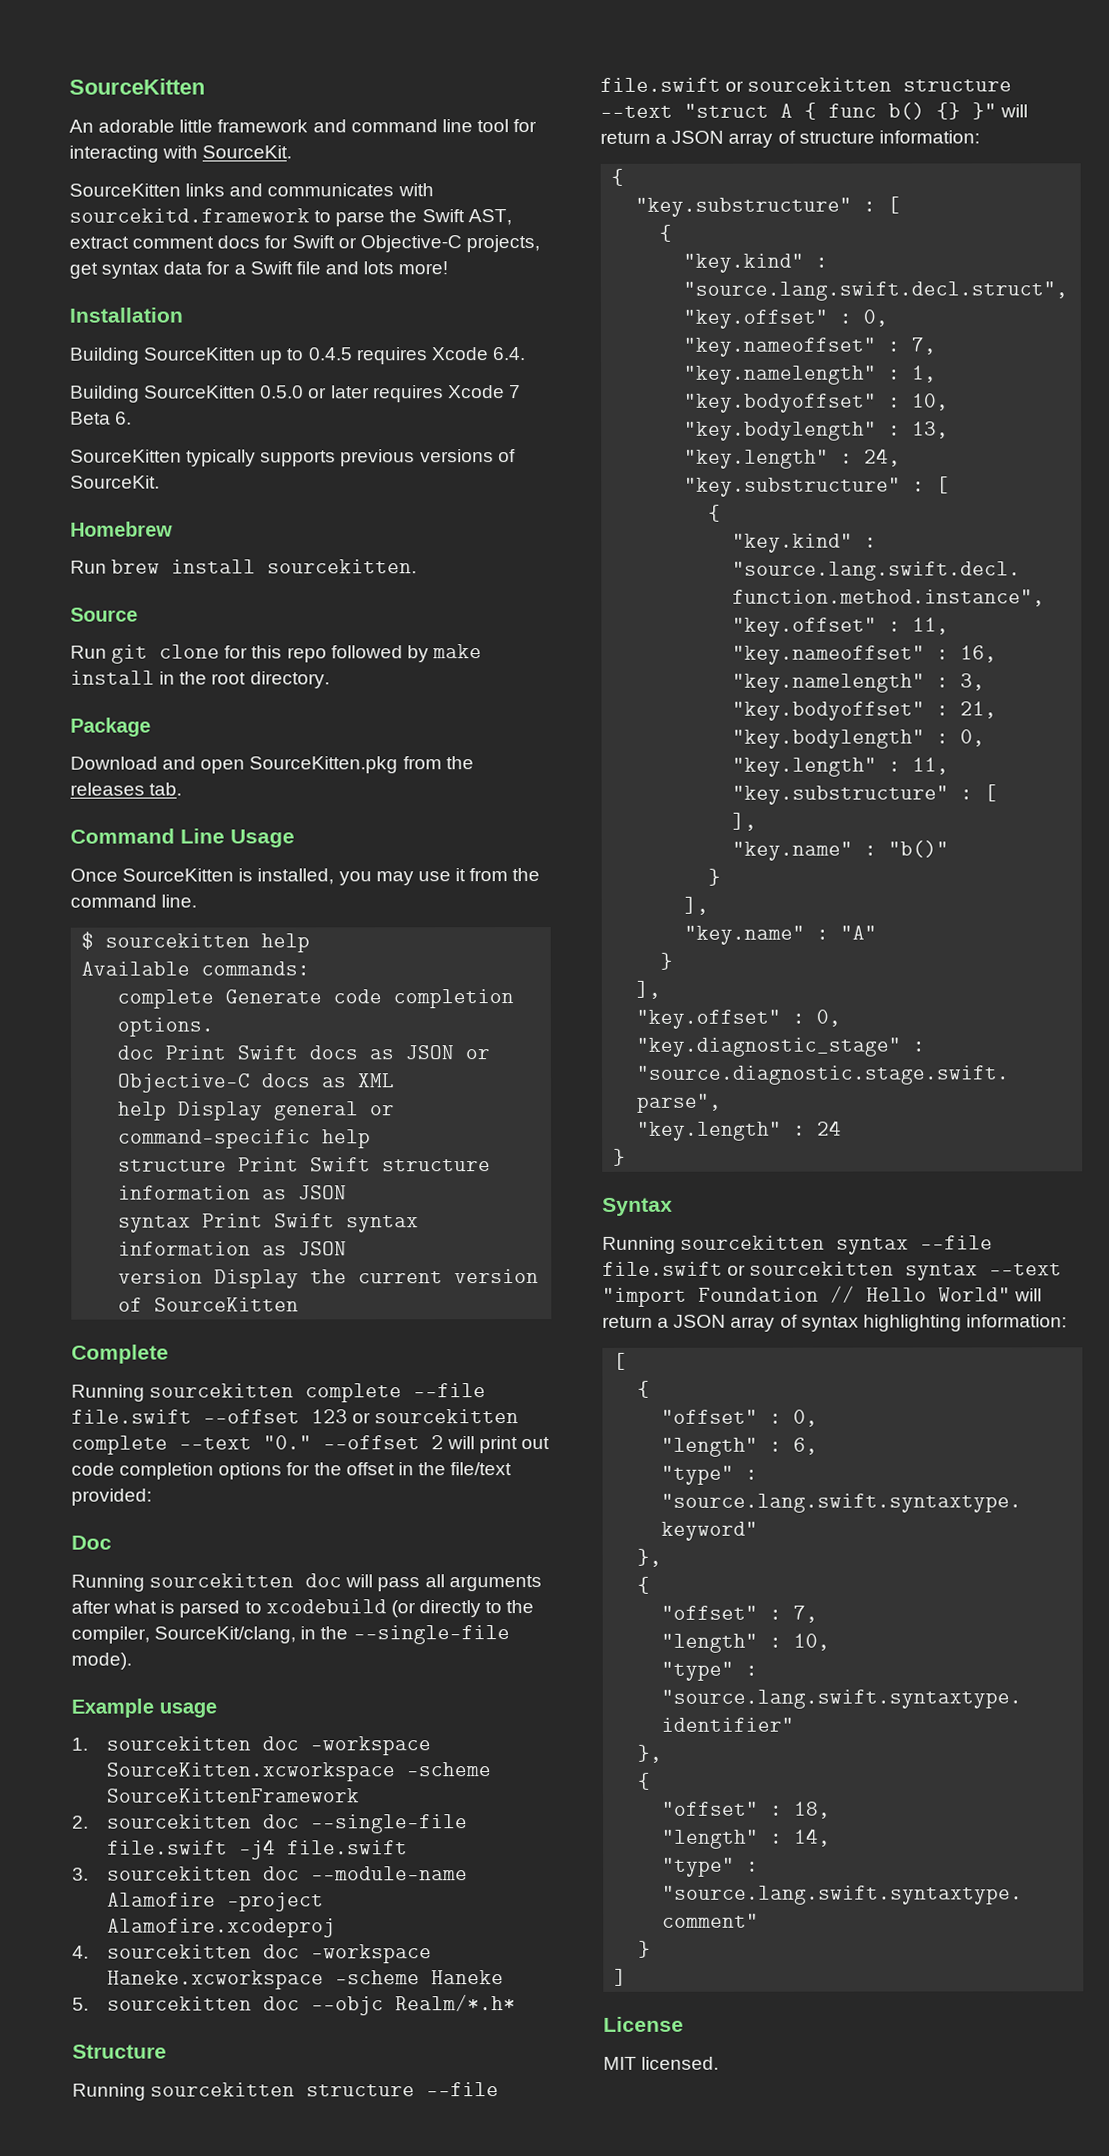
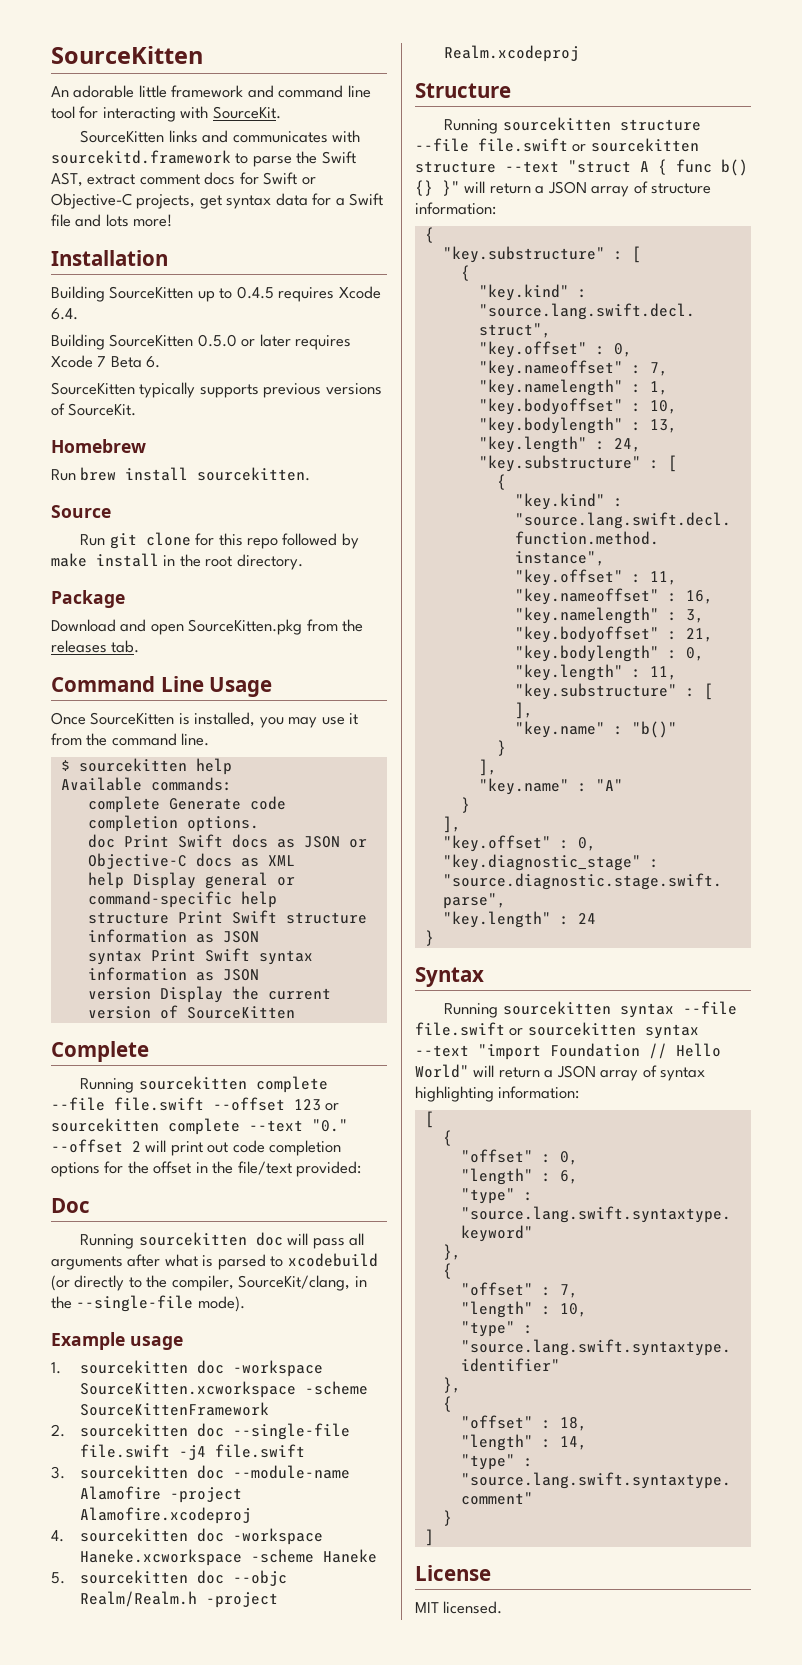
- 5. sourcekitten doc --objc Realm/*.h*
+ 5. sourcekitten doc --objc Realm/Realm.h -project Realm.xcodeproj

